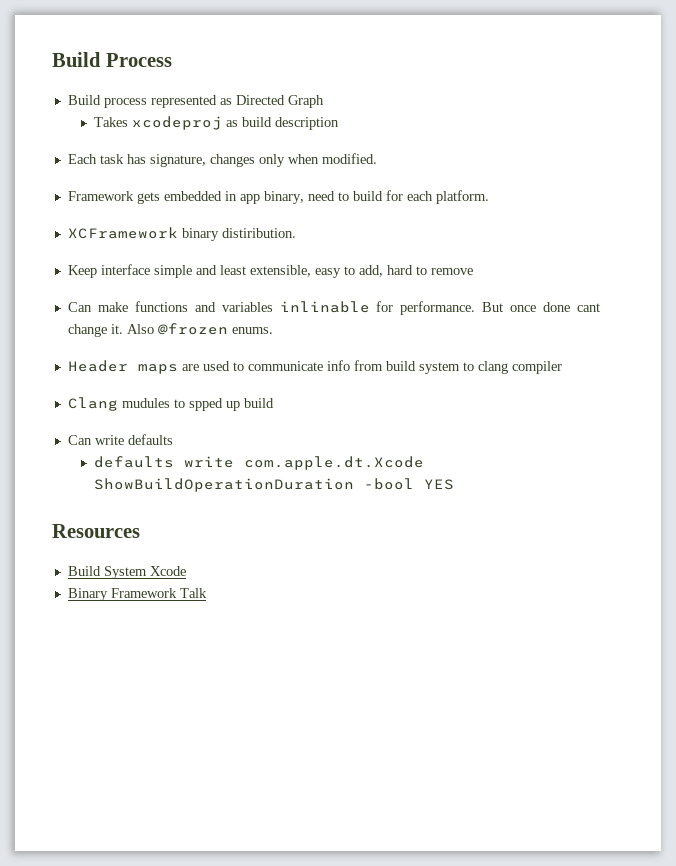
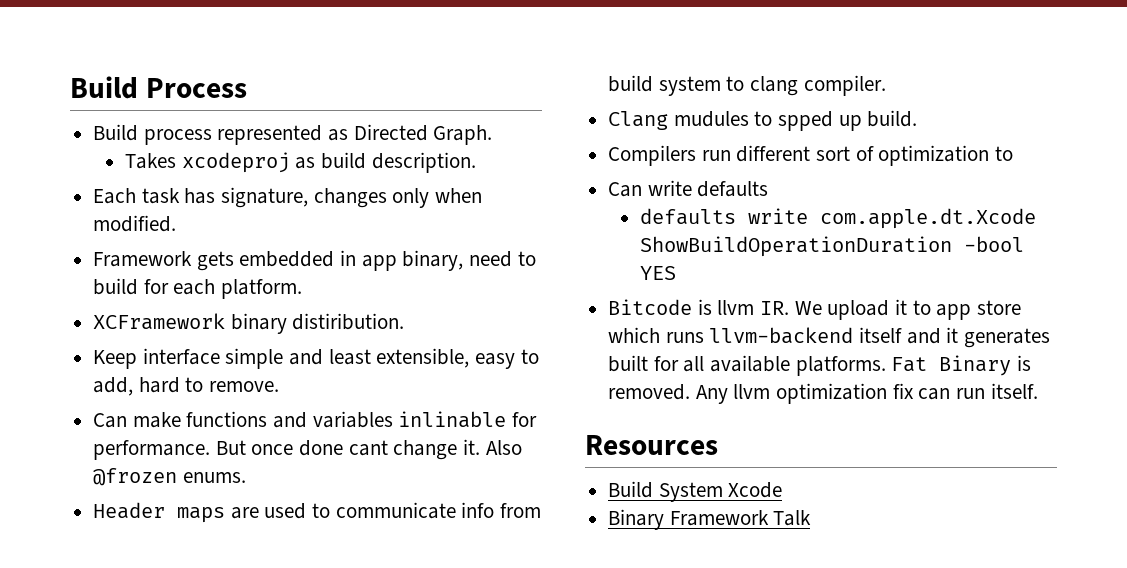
- Build process represented as Directed Graph
+ Build process represented as Directed Graph.
- Takes xcodeproj as build description
+ Takes xcodeproj as build description.
- Keep interface simple and least extensible, easy to add, hard to remove
+ Keep interface simple and least extensible, easy to add, hard to remove.
- Header maps are used to communicate info from build system to clang compiler
+ Header maps are used to communicate info from build system to clang compiler.
- Clang mudules to spped up build
+ Clang mudules to spped up build.
+ Compilers run different sort of optimization to
+ Bitcode is llvm IR. We upload it to app store which runs llvm-backend itself and it generates built for all available platforms. Fat Binary is removed. Any llvm optimization fix can run itself.

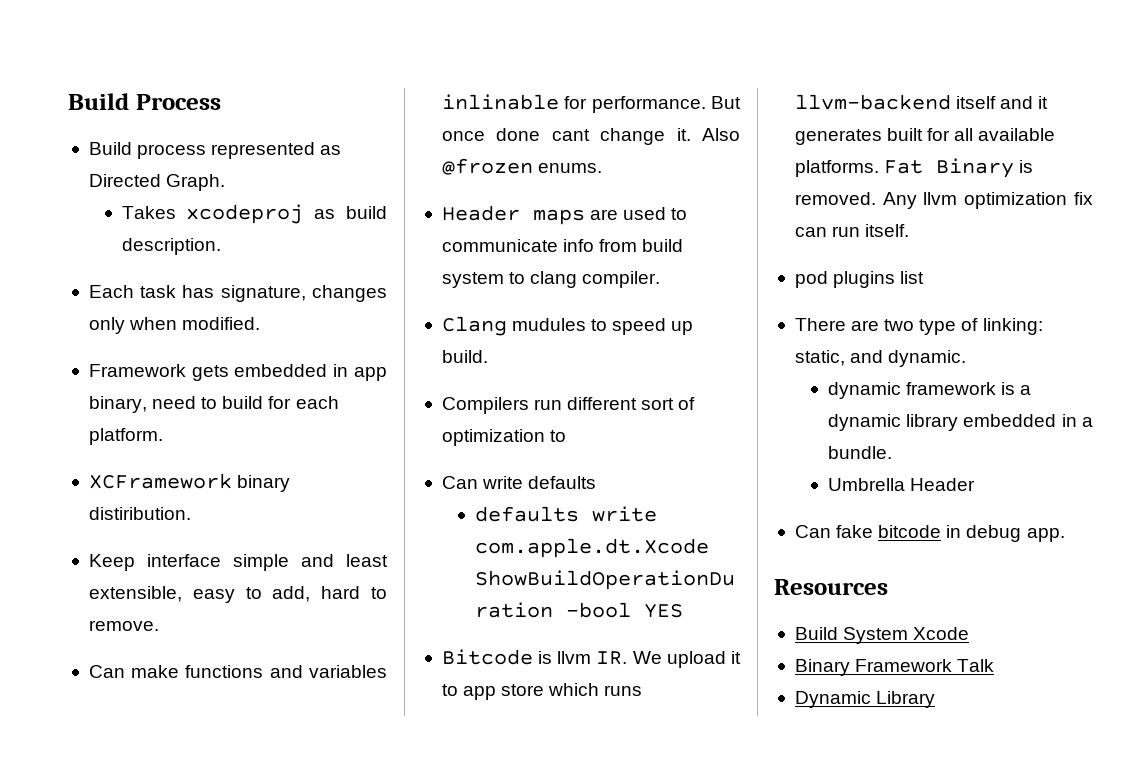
- Clang mudules to spped up build.
+ Clang mudules to speed up build.
+ pod plugins list
+ There are two type of linking: static, and dynamic.
+ dynamic framework is a dynamic library embedded in a bundle.
+ Umbrella Header
+ Can fake bitcode in debug app.
+ Dynamic Library

